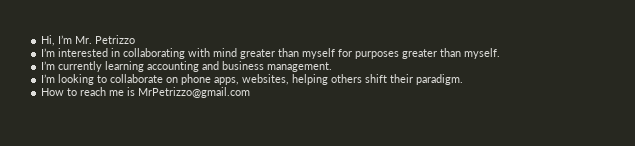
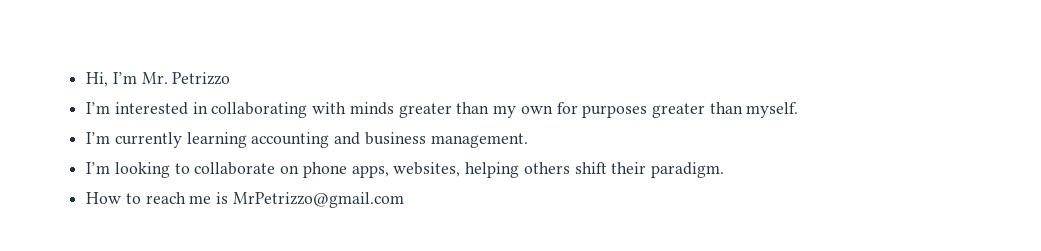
- I’m interested in collaborating with mind greater than myself for purposes greater than myself.
+ I’m interested in collaborating with minds greater than my own for purposes greater than myself.

